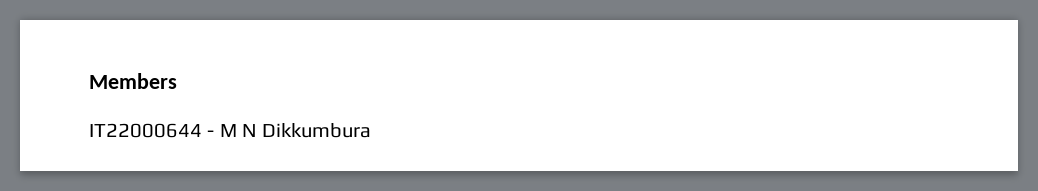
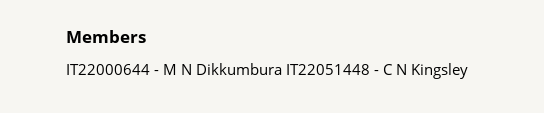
- IT22000644 - M N Dikkumbura
+ IT22000644 - M N Dikkumbura IT22051448 - C N Kingsley

